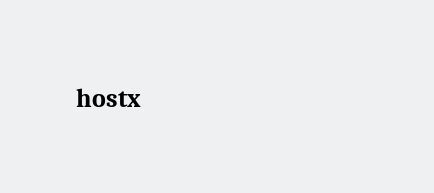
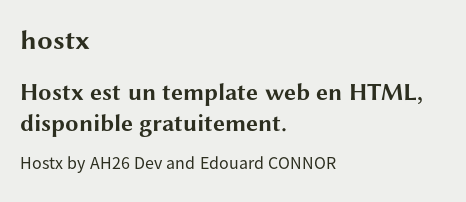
+ Hostx est un template web en HTML, disponible gratuitement.
+ Hostx by AH26 Dev and Edouard CONNOR

